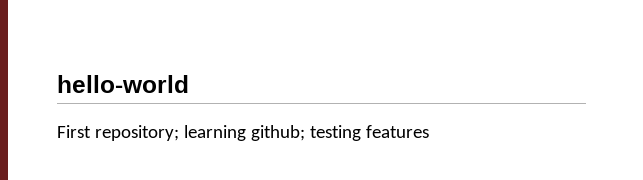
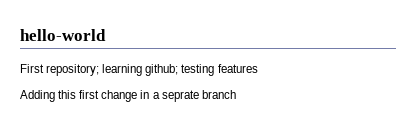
+ Adding this first change in a seprate branch

